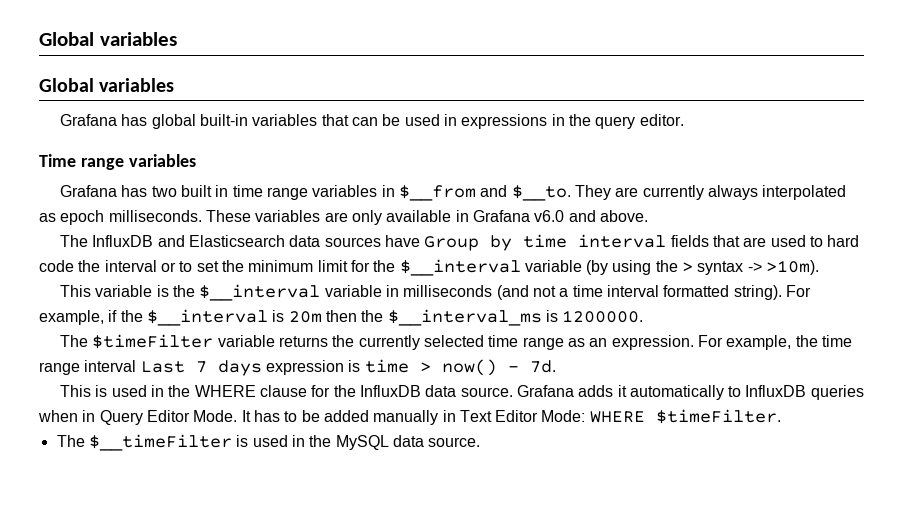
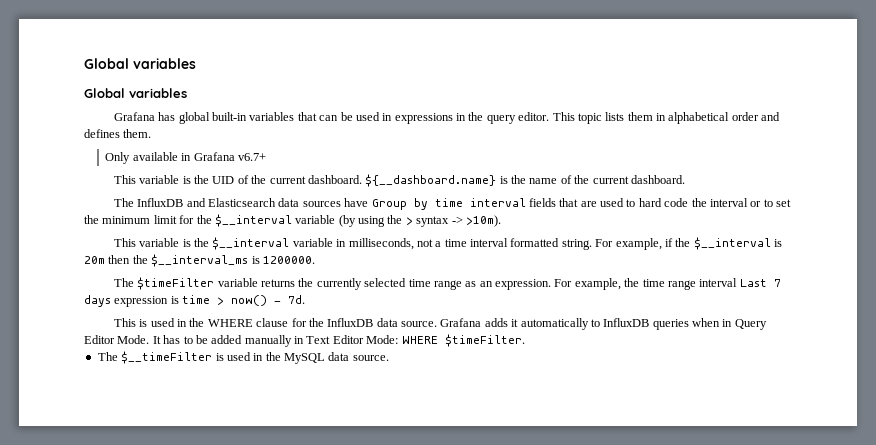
- Grafana has global built-in variables that can be used in expressions in the query editor.
- Time range variables
- Grafana has two built in time range variables in $__from and $__to. They are currently always interpolated as epoch milliseconds. These variables are only available in Grafana v6.0 and above.
+ Grafana has global built-in variables that can be used in expressions in the query editor. This topic lists them in alphabetical order and defines them.
+ Only available in Grafana v6.7+
+ This variable is the UID of the current dashboard. ${__dashboard.name} is the name of the current dashboard.
- This variable is the $__interval variable in milliseconds (and not a time interval formatted string).
+ This variable is the $__interval variable in milliseconds, not a time interval formatted string.

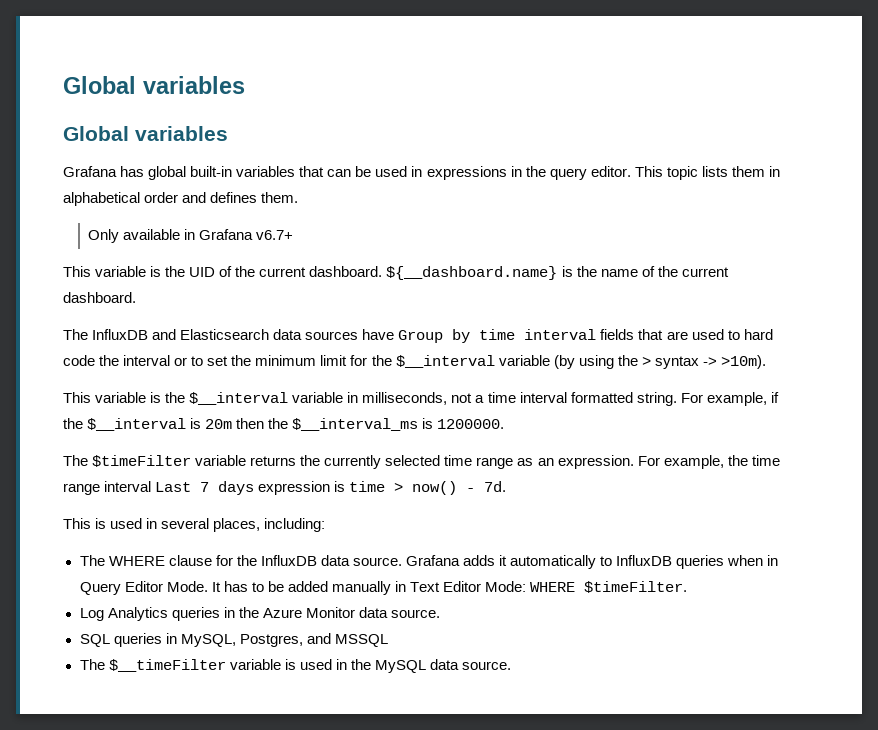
- This is used in the WHERE clause for the InfluxDB data source.
+ This is used in several places, including:
+ The WHERE clause for the InfluxDB data source.
+ Log Analytics queries in the Azure Monitor data source.
+ SQL queries in MySQL, Postgres, and MSSQL
- The $__timeFilter is used in the MySQL data source.
+ The $__timeFilter variable is used in the MySQL data source.

